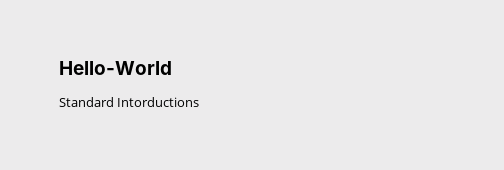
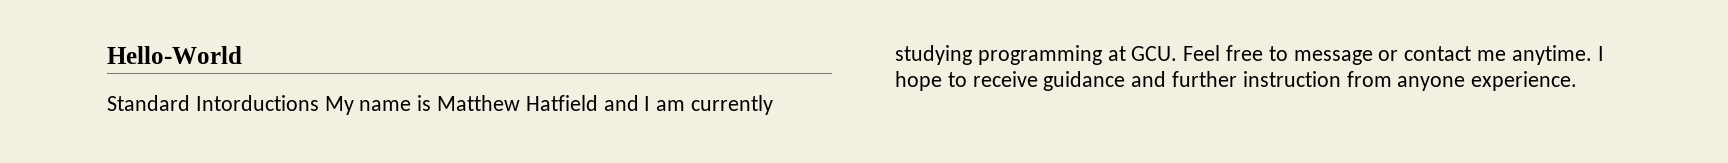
- Standard Intorductions
+ Standard Intorductions My name is Matthew Hatfield and I am currently studying programming at GCU. Feel free to message or contact me anytime. I hope to receive guidance and further instruction from anyone experience.

